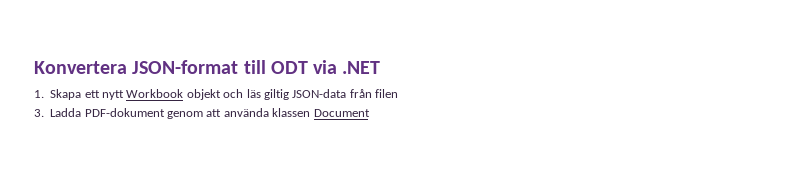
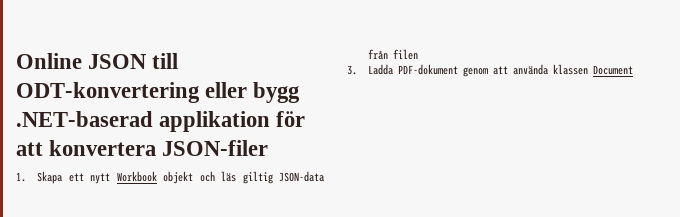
- Konvertera JSON-format till ODT via .NET
+ Online JSON till ODT-konvertering eller bygg .NET-baserad applikation för att konvertera JSON-filer

